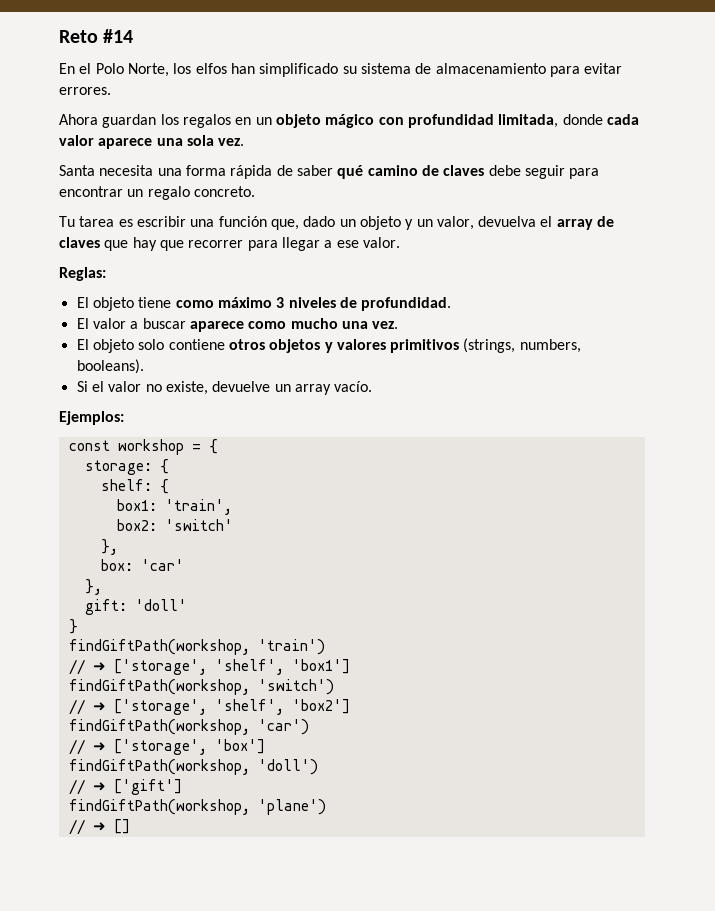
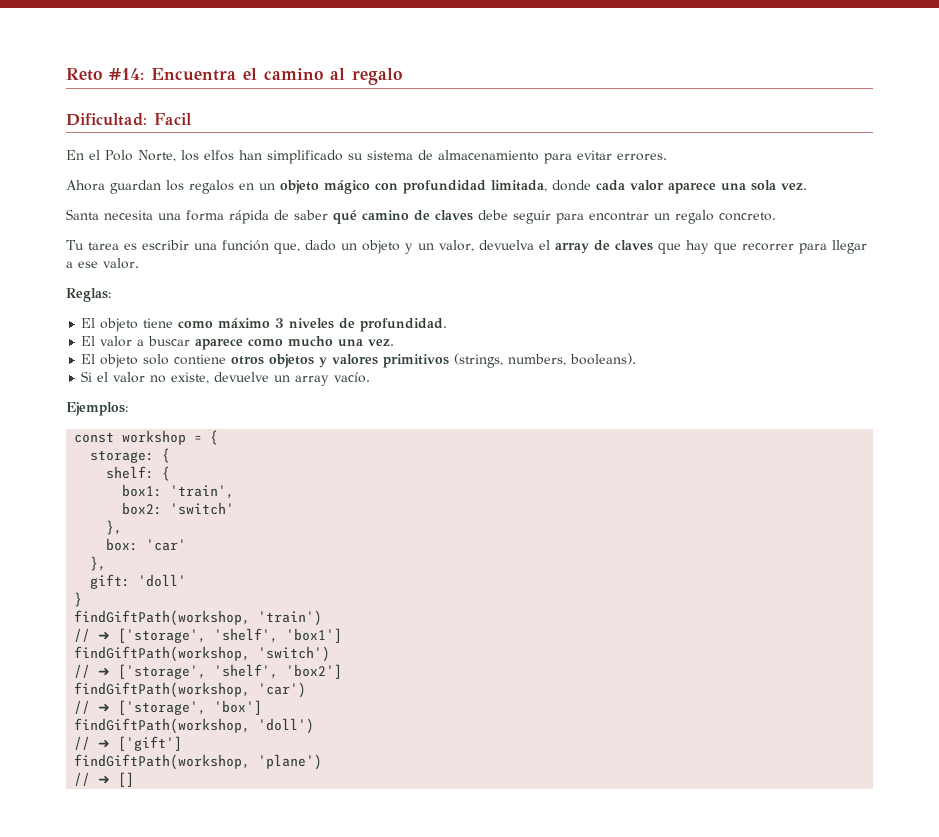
- Reto #14
+ Reto #14: Encuentra el camino al regalo
+ Dificultad: Facil

